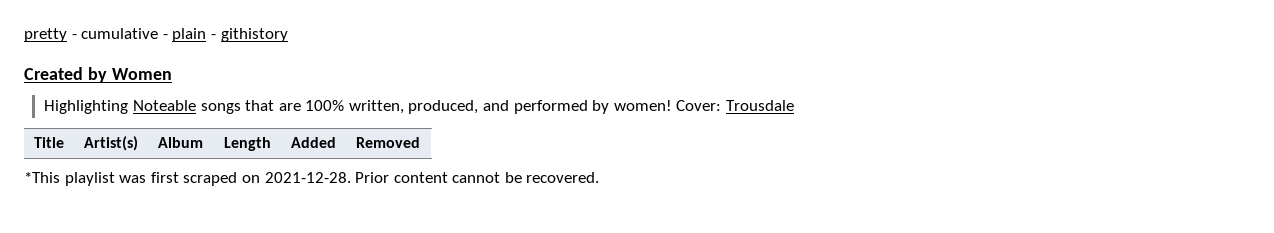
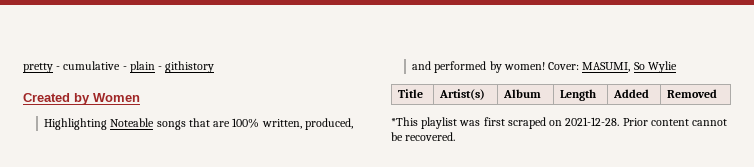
- Cover: Trousdale
+ Cover: MASUMI, So Wylie

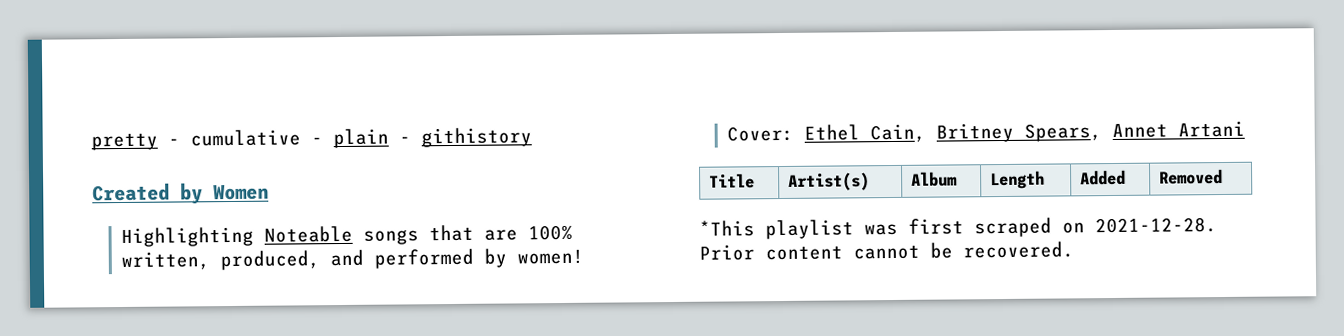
- Cover: MASUMI, So Wylie
+ Cover: Ethel Cain, Britney Spears, Annet Artani

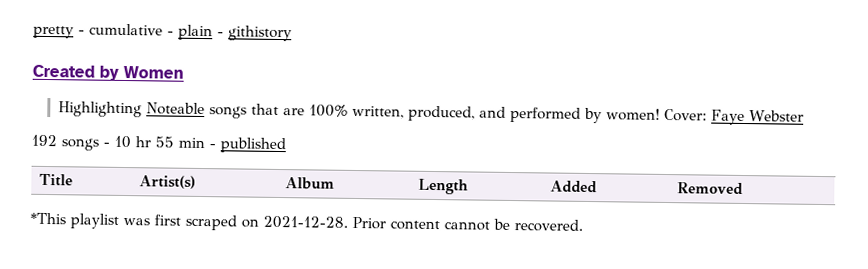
- Cover: Ethel Cain, Britney Spears, Annet Artani
+ Cover: Faye Webster
+ 192 songs - 10 hr 55 min - published

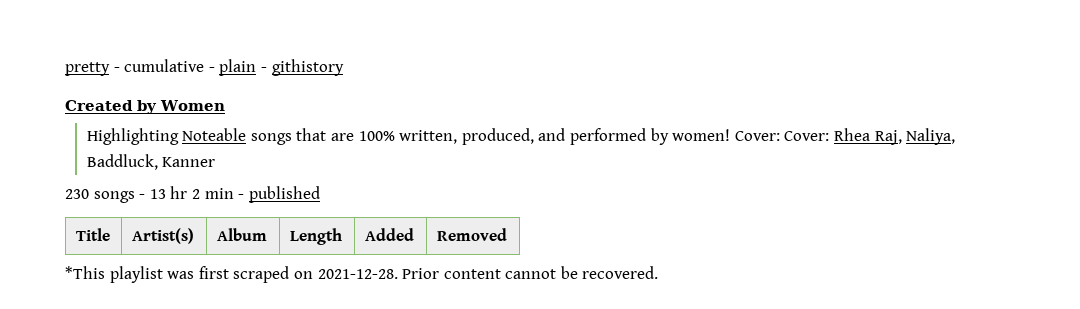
- Cover: Faye Webster
- 192 songs - 10 hr 55 min - published
+ Cover: Cover: Rhea Raj, Naliya, Baddluck, Kanner
+ 230 songs - 13 hr 2 min - published

